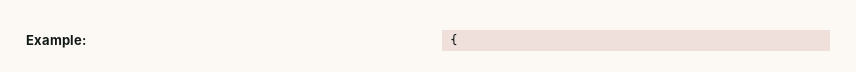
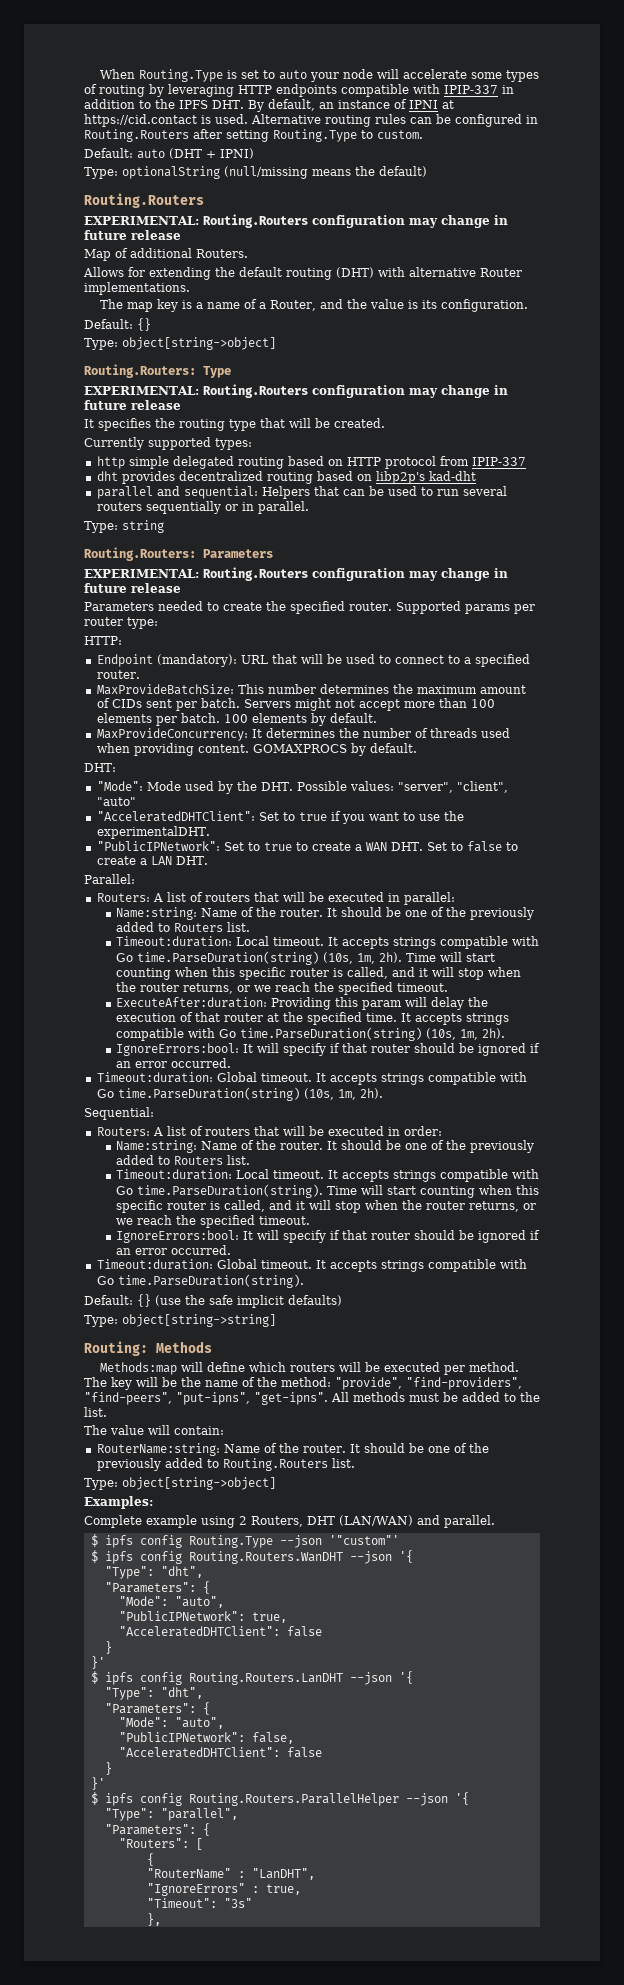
- Example:
+ When Routing.Type is set to auto your node will accelerate some types of routing by leveraging HTTP endpoints compatible with IPIP-337 in addition to the IPFS DHT. By default, an instance of IPNI at https://cid.contact is used. Alternative routing rules can be configured in Routing.Routers after setting Routing.Type to custom.
+ Default: auto (DHT + IPNI)
+ Type: optionalString (null/missing means the default)
+ Routing.Routers
+ EXPERIMENTAL: Routing.Routers configuration may change in future release
+ Map of additional Routers.
+ Allows for extending the default routing (DHT) with alternative Router implementations.
+ The map key is a name of a Router, and the value is its configuration.
+ Default: {}
+ Type: object[string->object]
+ Routing.Routers: Type
+ EXPERIMENTAL: Routing.Routers configuration may change in future release
+ It specifies the routing type that will be created.
+ Currently supported types:
+ http simple delegated routing based on HTTP protocol from IPIP-337
+ dht provides decentralized routing based on libp2p's kad-dht
+ parallel and sequential: Helpers that can be used to run several routers sequentially or in parallel.
+ Type: string
+ Routing.Routers: Parameters
+ EXPERIMENTAL: Routing.Routers configuration may change in future release
+ Parameters needed to create the specified router. Supported params per router type:
+ HTTP:
+ Endpoint (mandatory): URL that will be used to connect to a specified router.
+ MaxProvideBatchSize: This number determines the maximum amount of CIDs sent per batch. Servers might not accept more than 100 elements per batch. 100 elements by default.
+ MaxProvideConcurrency: It determines the number of threads used when providing content. GOMAXPROCS by default.
+ DHT:
+ "Mode": Mode used by the DHT. Possible values: "server", "client", "auto"
+ "AcceleratedDHTClient": Set to true if you want to use the experimentalDHT.
+ "PublicIPNetwork": Set to true to create a WAN DHT. Set to false to create a LAN DHT.
+ Parallel:
+ Routers: A list of routers that will be executed in parallel:
+ Name:string: Name of the router. It should be one of the previously added to Routers list.
+ Timeout:duration: Local timeout. It accepts strings compatible with Go time.ParseDuration(string) (10s, 1m, 2h). Time will start counting when this specific router is called, and it will stop when the router returns, or we reach the specified timeout.
+ ExecuteAfter:duration: Providing this param will delay the execution of that router at the specified time. It accepts strings compatible with Go time.ParseDuration(string) (10s, 1m, 2h).
+ IgnoreErrors:bool: It will specify if that router should be ignored if an error occurred.
+ Timeout:duration: Global timeout. It accepts strings compatible with Go time.ParseDuration(string) (10s, 1m, 2h).
+ Sequential:
+ Routers: A list of routers that will be executed in order:
+ Name:string: Name of the router. It should be one of the previously added to Routers list.
+ Timeout:duration: Local timeout. It accepts strings compatible with Go time.ParseDuration(string). Time will start counting when this specific router is called, and it will stop when the router returns, or we reach the specified timeout.
+ IgnoreErrors:bool: It will specify if that router should be ignored if an error occurred.
+ Timeout:duration: Global timeout. It accepts strings compatible with Go time.ParseDuration(string).
+ Default: {} (use the safe implicit defaults)
+ Type: object[string->string]
+ Routing: Methods
+ Methods:map will define which routers will be executed per method. The key will be the name of the method: "provide", "find-providers", "find-peers", "put-ipns", "get-ipns". All methods must be added to the list.
+ The value will contain:
+ RouterName:string: Name of the router. It should be one of the previously added to Routing.Routers list.
+ Type: object[string->object]
+ Examples:
+ Complete example using 2 Routers, DHT (LAN/WAN) and parallel.
+ $ ipfs config Routing.Type --json '"custom"'
+ $ ipfs config Routing.Routers.WanDHT --json '{
+ "Type": "dht",
+ "Parameters": {
+ "Mode": "auto",
+ "PublicIPNetwork": true,
+ "AcceleratedDHTClient": false
+ }
+ }'
+ $ ipfs config Routing.Routers.LanDHT --json '{
+ "Type": "dht",
+ "Parameters": {
+ "Mode": "auto",
+ "PublicIPNetwork": false,
+ "AcceleratedDHTClient": false
+ }
+ }'
+ $ ipfs config Routing.Routers.ParallelHelper --json '{
+ "Type": "parallel",
+ "Parameters": {
+ "Routers": [
  {
+ "RouterName" : "LanDHT",
+ "IgnoreErrors" : true,
+ "Timeout": "3s"
+ },

